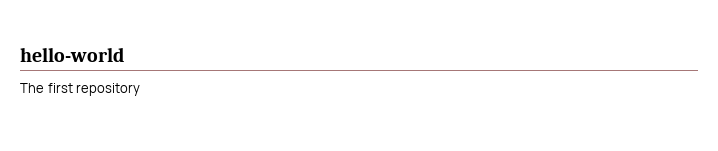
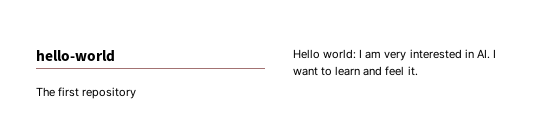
+ Hello world: I am very interested in AI. I want to learn and feel it.

